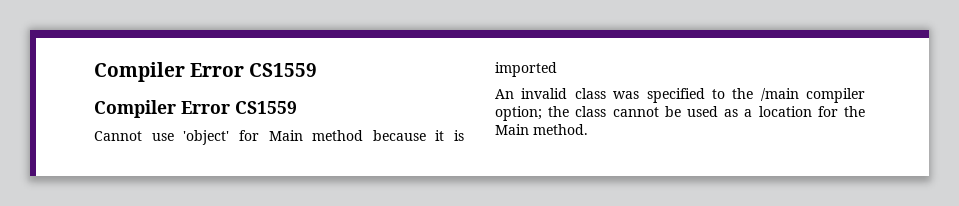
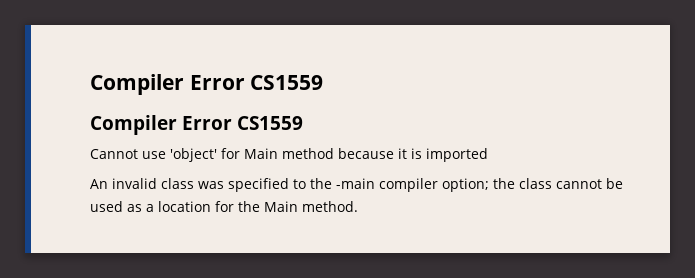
- An invalid class was specified to the /main compiler option; the class cannot be used as a location for the Main method.
+ An invalid class was specified to the -main compiler option; the class cannot be used as a location for the Main method.

